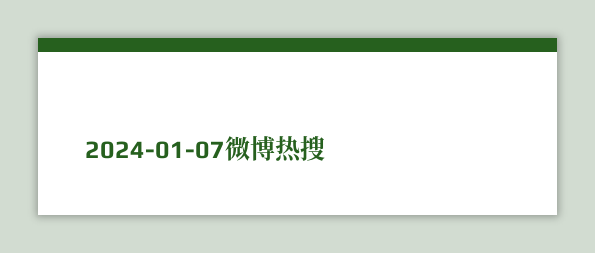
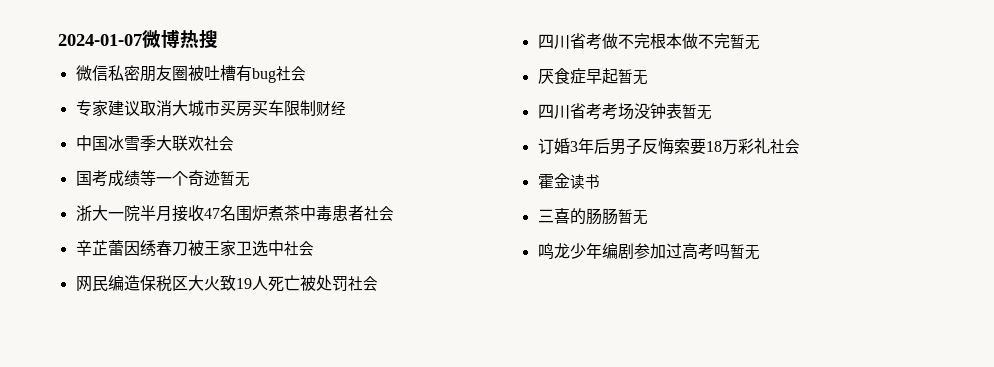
+ 微信私密朋友圈被吐槽有bug社会
+ 专家建议取消大城市买房买车限制财经
+ 中国冰雪季大联欢社会
+ 国考成绩等一个奇迹暂无
+ 浙大一院半月接收47名围炉煮茶中毒患者社会
+ 辛芷蕾因绣春刀被王家卫选中社会
+ 网民编造保税区大火致19人死亡被处罚社会
+ 四川省考做不完根本做不完暂无
+ 厌食症早起暂无
+ 四川省考考场没钟表暂无
+ 订婚3年后男子反悔索要18万彩礼社会
+ 霍金读书
+ 三喜的肠肠暂无
+ 鸣龙少年编剧参加过高考吗暂无

